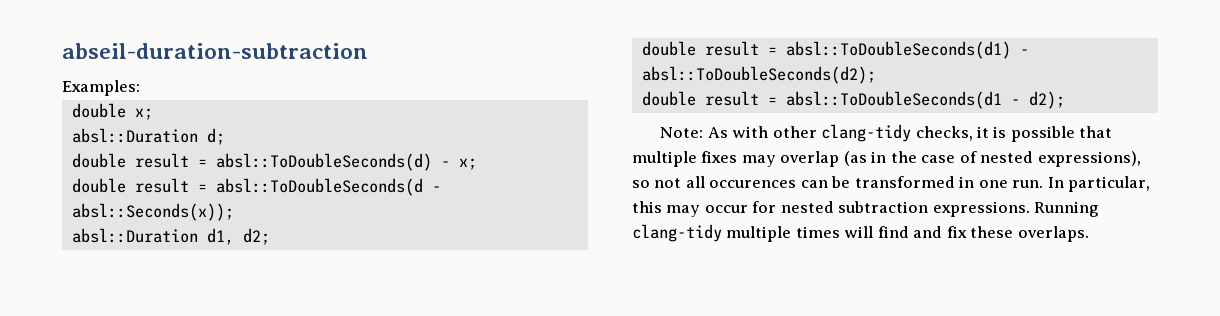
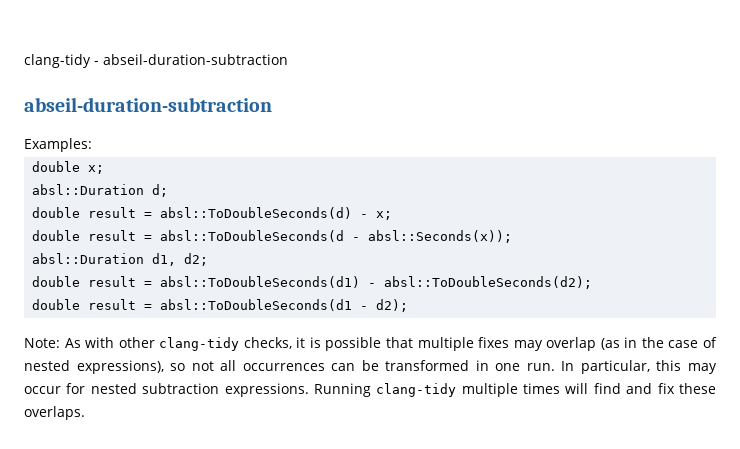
+ clang-tidy - abseil-duration-subtraction
- Note: As with other clang-tidy checks, it is possible that multiple fixes may overlap (as in the case of nested expressions), so not all occurences can be transformed in one run.
+ Note: As with other clang-tidy checks, it is possible that multiple fixes may overlap (as in the case of nested expressions), so not all occurrences can be transformed in one run.

